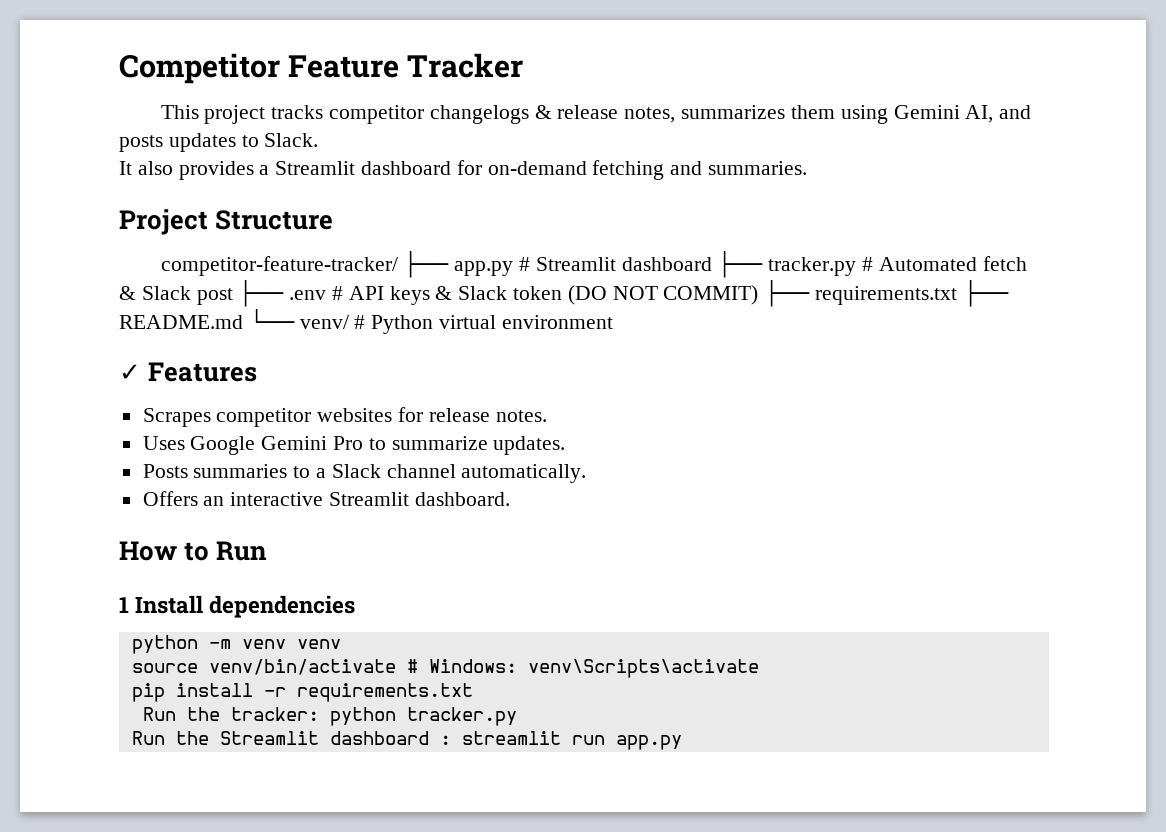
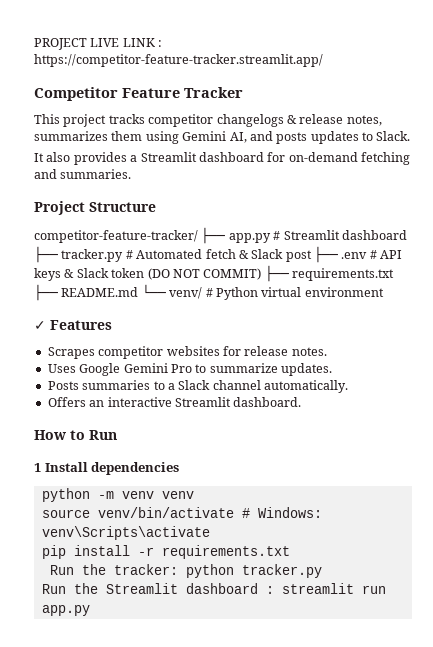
+ PROJECT LIVE LINK : https://competitor-feature-tracker.streamlit.app/

